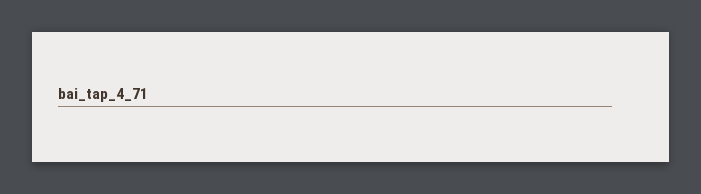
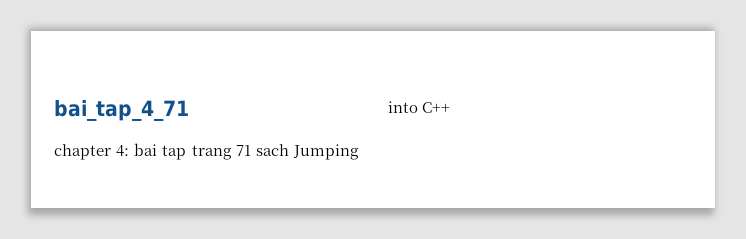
+ chapter 4: bai tap trang 71 sach Jumping into C++

